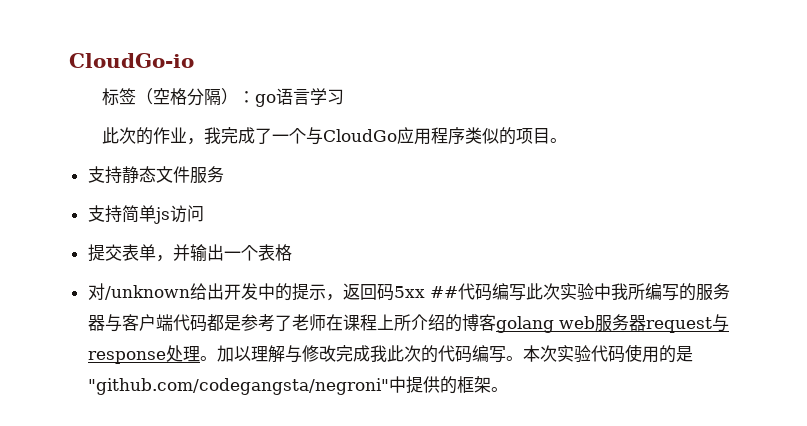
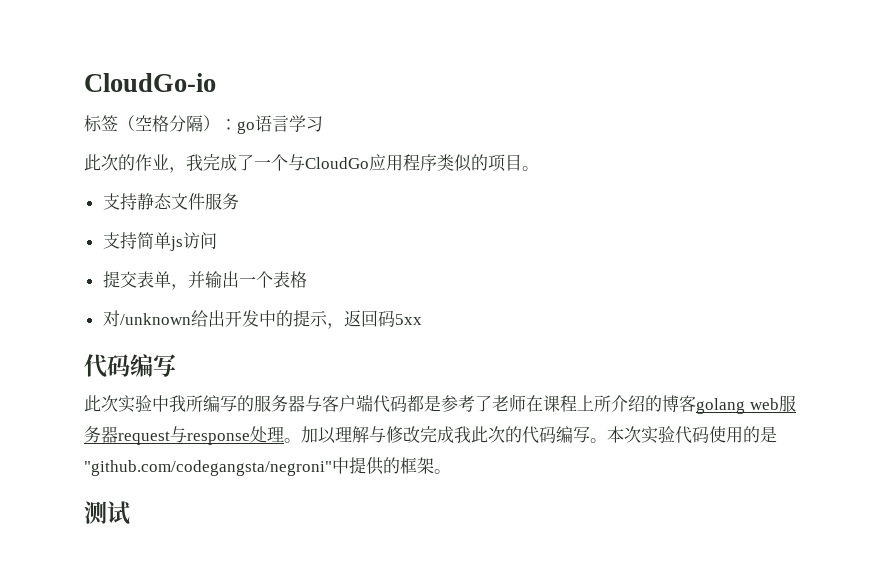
- 对/unknown给出开发中的提示，返回码5xx ##代码编写此次实验中我所编写的服务器与客户端代码都是参考了老师在课程上所介绍的博客golang web服务器request与response处理。
+ 对/unknown给出开发中的提示，返回码5xx
+ 代码编写
+ 此次实验中我所编写的服务器与客户端代码都是参考了老师在课程上所介绍的博客golang web服务器request与response处理。
+ 测试

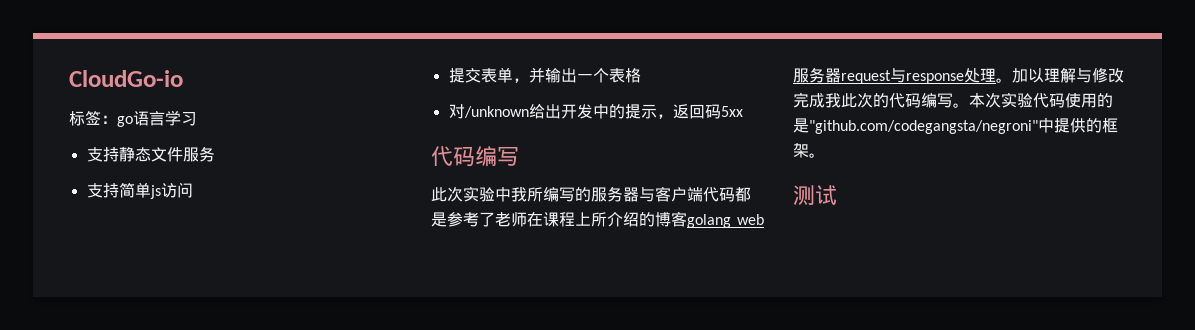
- 标签（空格分隔）：go语言学习
+ 标签：go语言学习
- 此次的作业，我完成了一个与CloudGo应用程序类似的项目。

